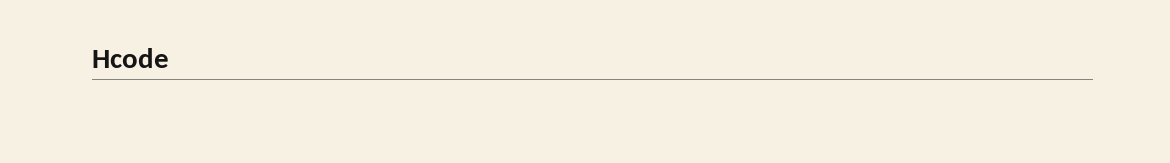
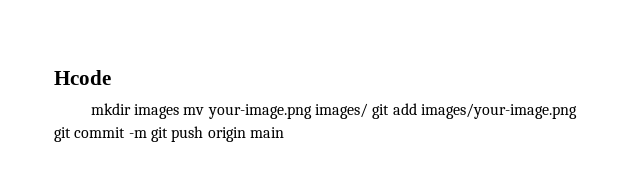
+ mkdir images mv your-image.png images/ git add images/your-image.png git commit -m git push origin main

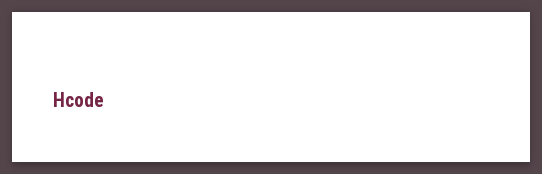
- mkdir images mv your-image.png images/ git add images/your-image.png git commit -m git push origin main

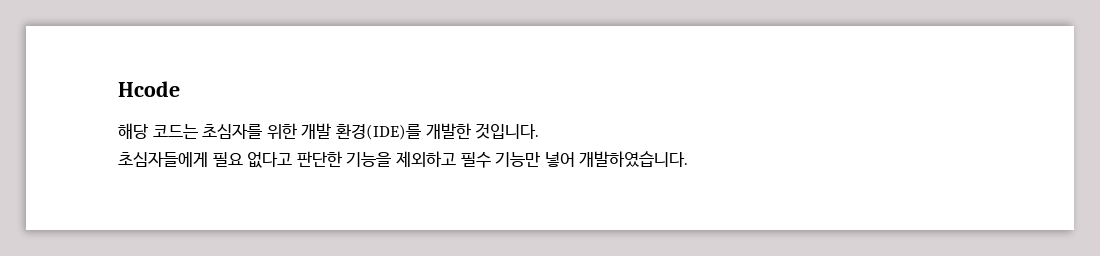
+ 해당 코드는 초심자를 위한 개발 환경(IDE)를 개발한 것입니다.
+ 초심자들에게 필요 없다고 판단한 기능을 제외하고 필수 기능만 넣어 개발하였습니다.

